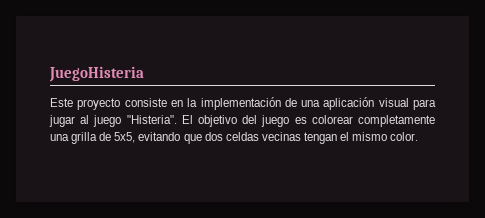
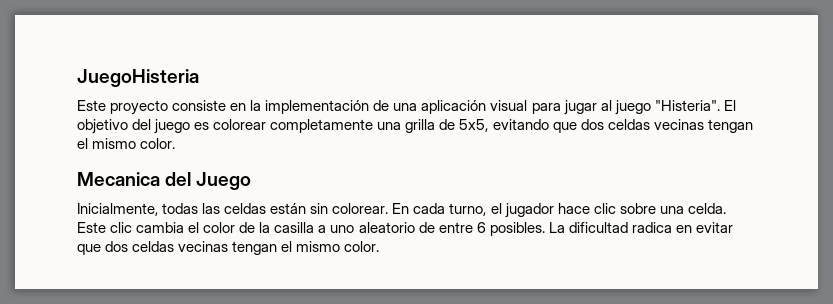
+ Mecanica del Juego
+ Inicialmente, todas las celdas están sin colorear. En cada turno, el jugador hace clic sobre una celda. Este clic cambia el color de la casilla a uno aleatorio de entre 6 posibles. La dificultad radica en evitar que dos celdas vecinas tengan el mismo color.

